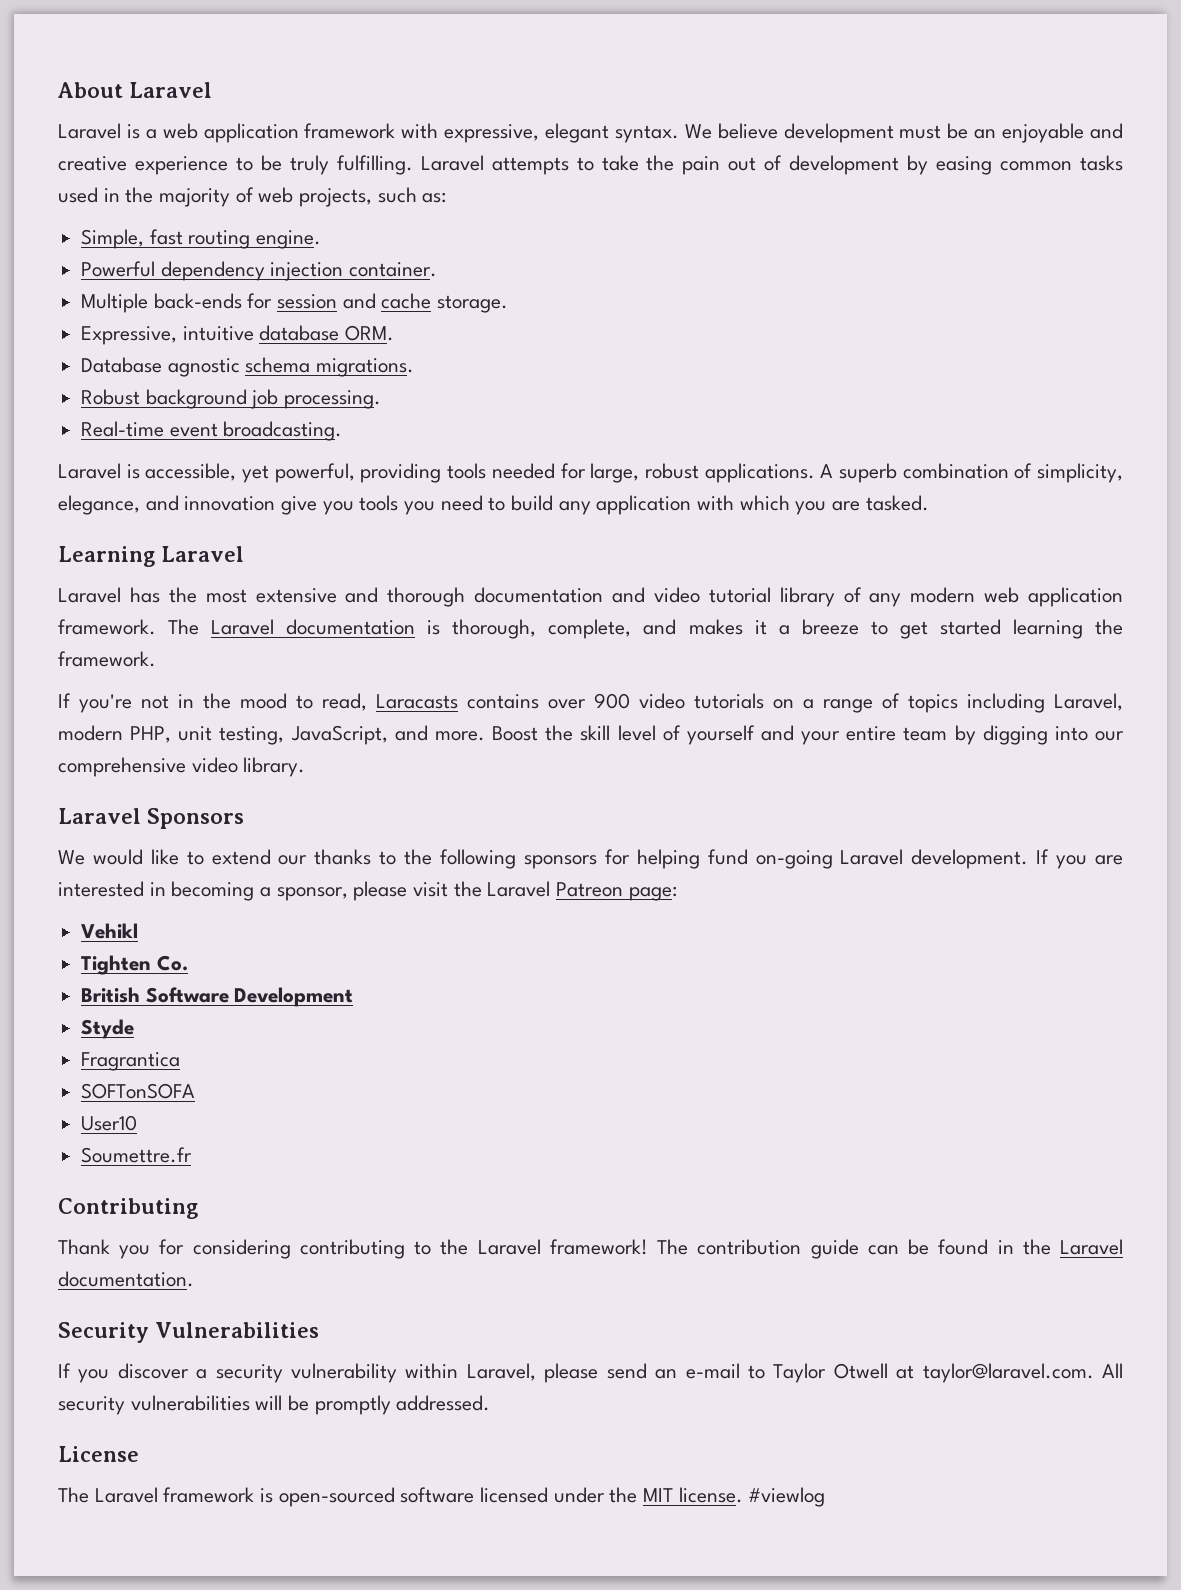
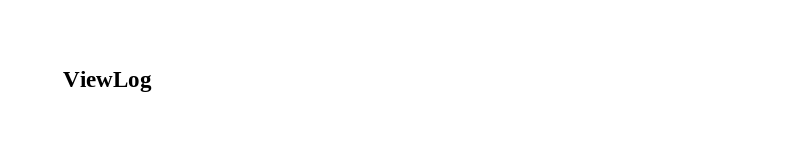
- About Laravel
- Laravel is a web application framework with expressive, elegant syntax. We believe development must be an enjoyable and creative experience to be truly fulfilling. Laravel attempts to take the pain out of development by easing common tasks used in the majority of web projects, such as:
- Simple, fast routing engine.
- Powerful dependency injection container.
- Multiple back-ends for session and cache storage.
- Expressive, intuitive database ORM.
- Database agnostic schema migrations.
- Robust background job processing.
- Real-time event broadcasting.
- Laravel is accessible, yet powerful, providing tools needed for large, robust applications. A superb combination of simplicity, elegance, and innovation give you tools you need to build any application with which you are tasked.
- Learning Laravel
- Laravel has the most extensive and thorough documentation and video tutorial library of any modern web application framework. The Laravel documentation is thorough, complete, and makes it a breeze to get started learning the framework.
- If you're not in the mood to read, Laracasts contains over 900 video tutorials on a range of topics including Laravel, modern PHP, unit testing, JavaScript, and more. Boost the skill level of yourself and your entire team by digging into our comprehensive video library.
- Laravel Sponsors
- We would like to extend our thanks to the following sponsors for helping fund on-going Laravel development. If you are interested in becoming a sponsor, please visit the Laravel Patreon page:
- Vehikl
- Tighten Co.
- British Software Development
- Styde
- Fragrantica
- SOFTonSOFA
- User10
- Soumettre.fr
- Contributing
- Thank you for considering contributing to the Laravel framework! The contribution guide can be found in the Laravel documentation.
- Security Vulnerabilities
- If you discover a security vulnerability within Laravel, please send an e-mail to Taylor Otwell at taylor@laravel.com. All security vulnerabilities will be promptly addressed.
- License
- The Laravel framework is open-sourced software licensed under the MIT license. #viewlog
+ ViewLog

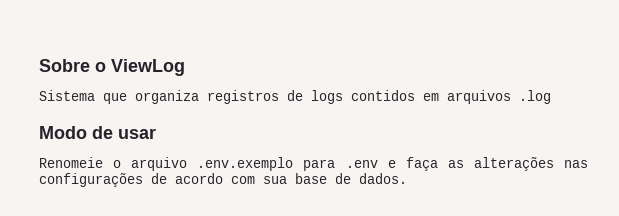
- ViewLog
+ Sobre o ViewLog
+ Sistema que organiza registros de logs contidos em arquivos .log
+ Modo de usar
+ Renomeie o arquivo .env.exemplo para .env e faça as alterações nas configurações de acordo com sua base de dados.

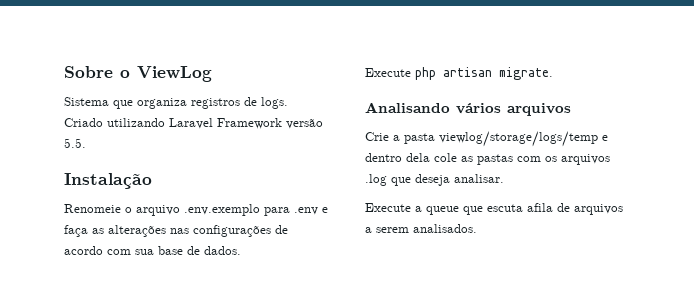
- Sistema que organiza registros de logs contidos em arquivos .log
- Modo de usar
+ Sistema que organiza registros de logs. Criado utilizando Laravel Framework versão 5.5.
+ Instalação
+ Execute php artisan migrate.
+ Analisando vários arquivos
+ Crie a pasta viewlog/storage/logs/temp e dentro dela cole as pastas com os arquivos .log que deseja analisar.
+ Execute a queue que escuta afila de arquivos a serem analisados.

